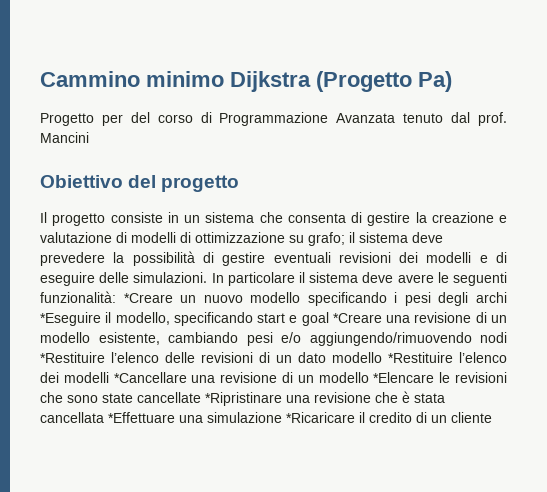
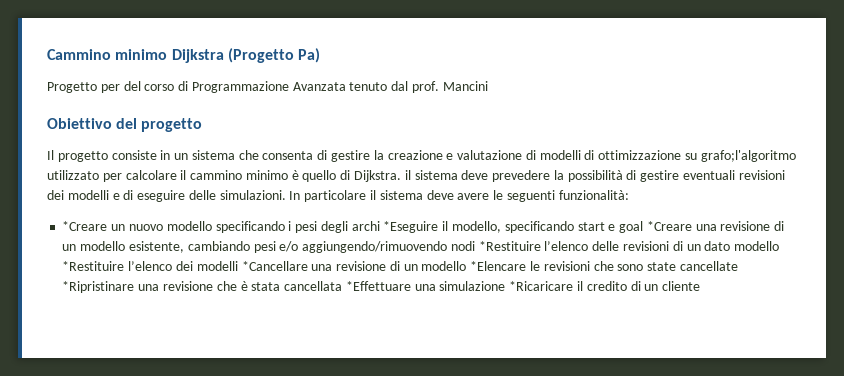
- Il progetto consiste in un sistema che consenta di gestire la creazione e valutazione di modelli di ottimizzazione su grafo; il sistema deve prevedere la possibilità di gestire eventuali revisioni dei modelli e di eseguire delle simulazioni.
+ Il progetto consiste in un sistema che consenta di gestire la creazione e valutazione di modelli di ottimizzazione su grafo;l'algoritmo utilizzato per calcolare il cammino minimo è quello di Dijkstra. il sistema deve prevedere la possibilità di gestire eventuali revisioni dei modelli e di eseguire delle simulazioni.
- In particolare il sistema deve avere le seguenti funzionalità: *Creare un nuovo modello specificando i pesi degli archi *Eseguire il modello, specificando start e goal *Creare una revisione di un modello esistente, cambiando pesi e/o aggiungendo/rimuovendo nodi *Restituire l’elenco delle revisioni di un dato modello *Restituire l’elenco dei modelli *Cancellare una revisione di un modello *Elencare le revisioni che sono state cancellate *Ripristinare una revisione che è stata cancellata *Effettuare una simulazione *Ricaricare il credito di un cliente
+ In particolare il sistema deve avere le seguenti funzionalità:
+ *Creare un nuovo modello specificando i pesi degli archi *Eseguire il modello, specificando start e goal *Creare una revisione di un modello esistente, cambiando pesi e/o aggiungendo/rimuovendo nodi *Restituire l’elenco delle revisioni di un dato modello *Restituire l’elenco dei modelli *Cancellare una revisione di un modello *Elencare le revisioni che sono state cancellate *Ripristinare una revisione che è stata cancellata *Effettuare una simulazione *Ricaricare il credito di un cliente

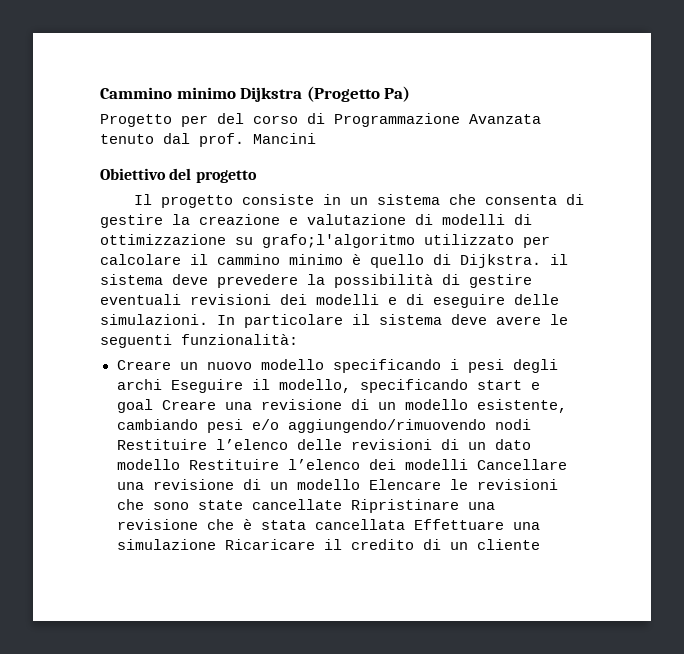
- *Creare un nuovo modello specificando i pesi degli archi *Eseguire il modello, specificando start e goal *Creare una revisione di un modello esistente, cambiando pesi e/o aggiungendo/rimuovendo nodi *Restituire l’elenco delle revisioni di un dato modello *Restituire l’elenco dei modelli *Cancellare una revisione di un modello *Elencare le revisioni che sono state cancellate *Ripristinare una revisione che è stata cancellata *Effettuare una simulazione *Ricaricare il credito di un cliente
+ Creare un nuovo modello specificando i pesi degli archi Eseguire il modello, specificando start e goal Creare una revisione di un modello esistente, cambiando pesi e/o aggiungendo/rimuovendo nodi Restituire l’elenco delle revisioni di un dato modello Restituire l’elenco dei modelli Cancellare una revisione di un modello Elencare le revisioni che sono state cancellate Ripristinare una revisione che è stata cancellata Effettuare una simulazione Ricaricare il credito di un cliente

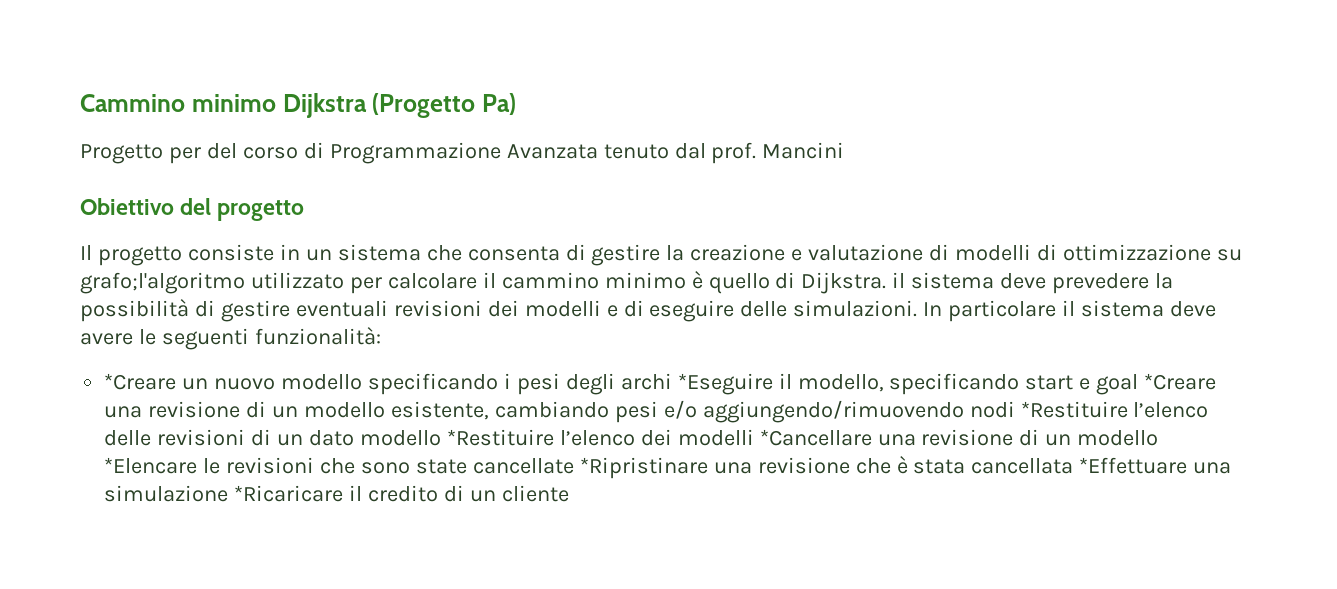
- Creare un nuovo modello specificando i pesi degli archi Eseguire il modello, specificando start e goal Creare una revisione di un modello esistente, cambiando pesi e/o aggiungendo/rimuovendo nodi Restituire l’elenco delle revisioni di un dato modello Restituire l’elenco dei modelli Cancellare una revisione di un modello Elencare le revisioni che sono state cancellate Ripristinare una revisione che è stata cancellata Effettuare una simulazione Ricaricare il credito di un cliente
+ *Creare un nuovo modello specificando i pesi degli archi *Eseguire il modello, specificando start e goal *Creare una revisione di un modello esistente, cambiando pesi e/o aggiungendo/rimuovendo nodi *Restituire l’elenco delle revisioni di un dato modello *Restituire l’elenco dei modelli *Cancellare una revisione di un modello *Elencare le revisioni che sono state cancellate *Ripristinare una revisione che è stata cancellata *Effettuare una simulazione *Ricaricare il credito di un cliente

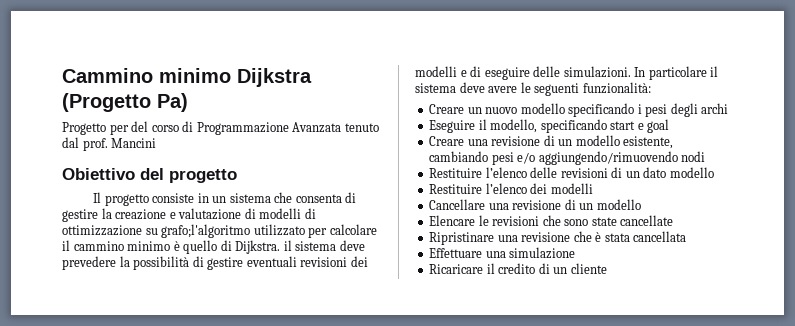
- *Creare un nuovo modello specificando i pesi degli archi *Eseguire il modello, specificando start e goal *Creare una revisione di un modello esistente, cambiando pesi e/o aggiungendo/rimuovendo nodi *Restituire l’elenco delle revisioni di un dato modello *Restituire l’elenco dei modelli *Cancellare una revisione di un modello *Elencare le revisioni che sono state cancellate *Ripristinare una revisione che è stata cancellata *Effettuare una simulazione *Ricaricare il credito di un cliente
+ Creare un nuovo modello specificando i pesi degli archi
+ Eseguire il modello, specificando start e goal
+ Creare una revisione di un modello esistente, cambiando pesi e/o aggiungendo/rimuovendo nodi
+ Restituire l’elenco delle revisioni di un dato modello
+ Restituire l’elenco dei modelli
+ Cancellare una revisione di un modello
+ Elencare le revisioni che sono state cancellate
+ Ripristinare una revisione che è stata cancellata
+ Effettuare una simulazione
+ Ricaricare il credito di un cliente

